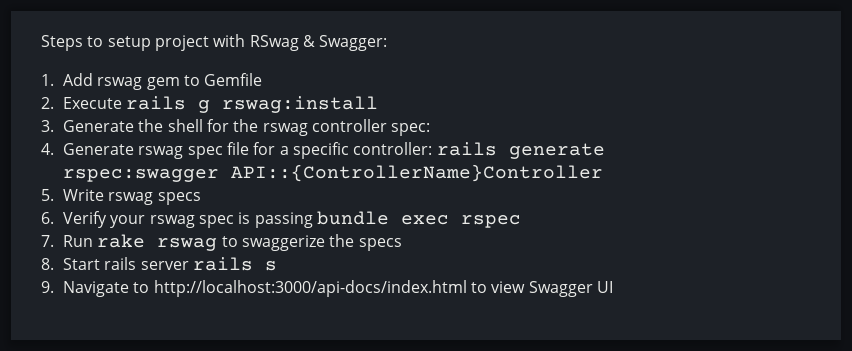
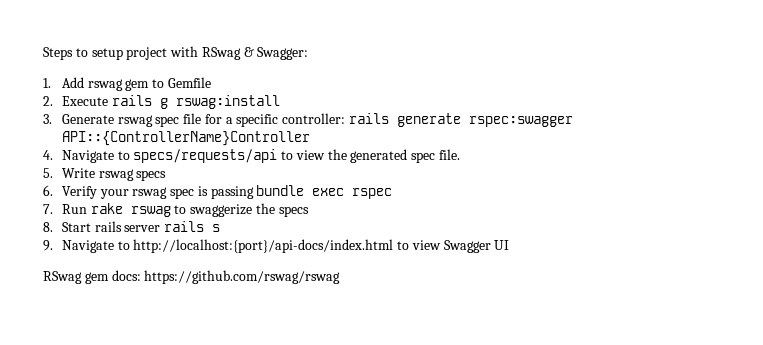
- 3. Generate the shell for the rswag controller spec:
- 4. Generate rswag spec file for a specific controller: rails generate rspec:swagger API::{ControllerName}Controller
+ 3. Generate rswag spec file for a specific controller: rails generate rspec:swagger API::{ControllerName}Controller
+ 4. Navigate to specs/requests/api to view the generated spec file.
- 9. Navigate to http://localhost:3000/api-docs/index.html to view Swagger UI
+ 9. Navigate to http://localhost:{port}/api-docs/index.html to view Swagger UI
+ RSwag gem docs: https://github.com/rswag/rswag

